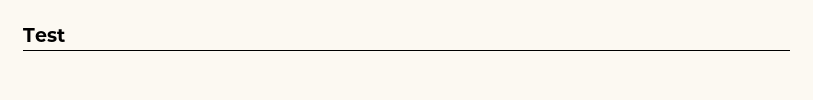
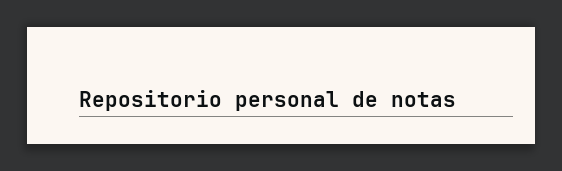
- Test
+ Repositorio personal de notas

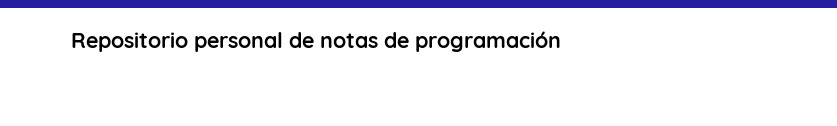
- Repositorio personal de notas
+ Repositorio personal de notas de programación

